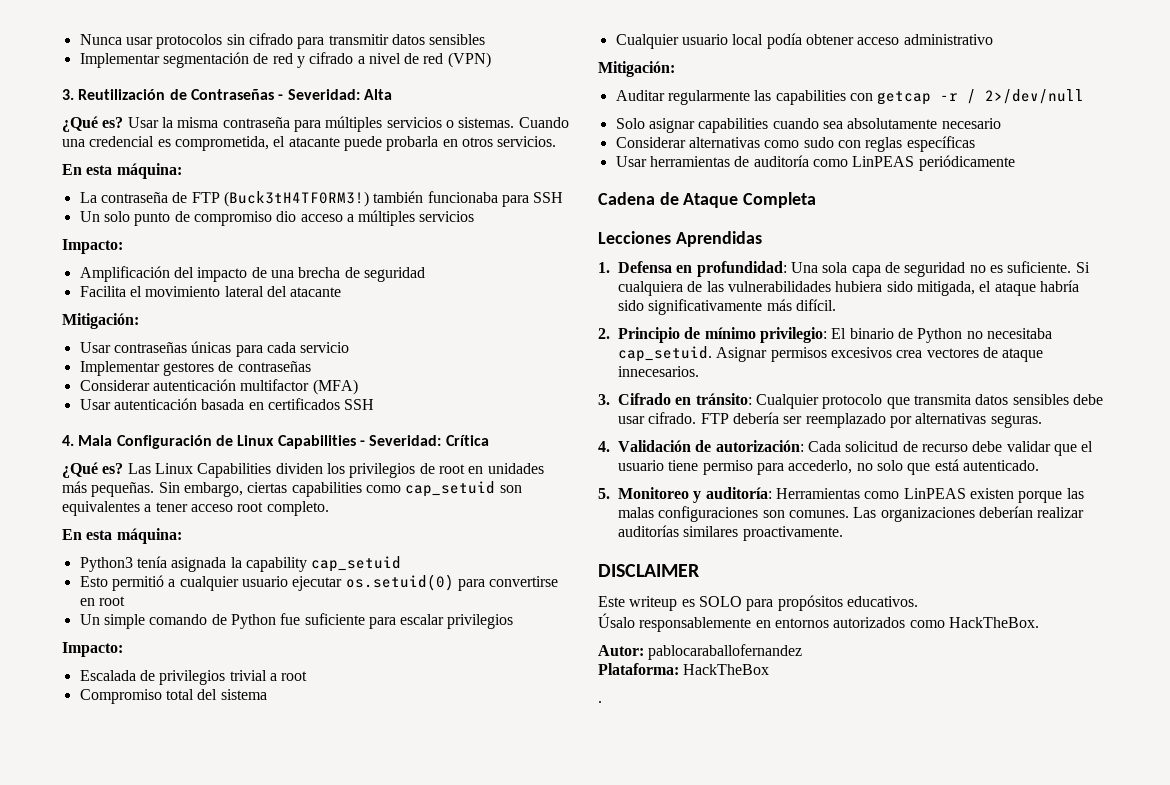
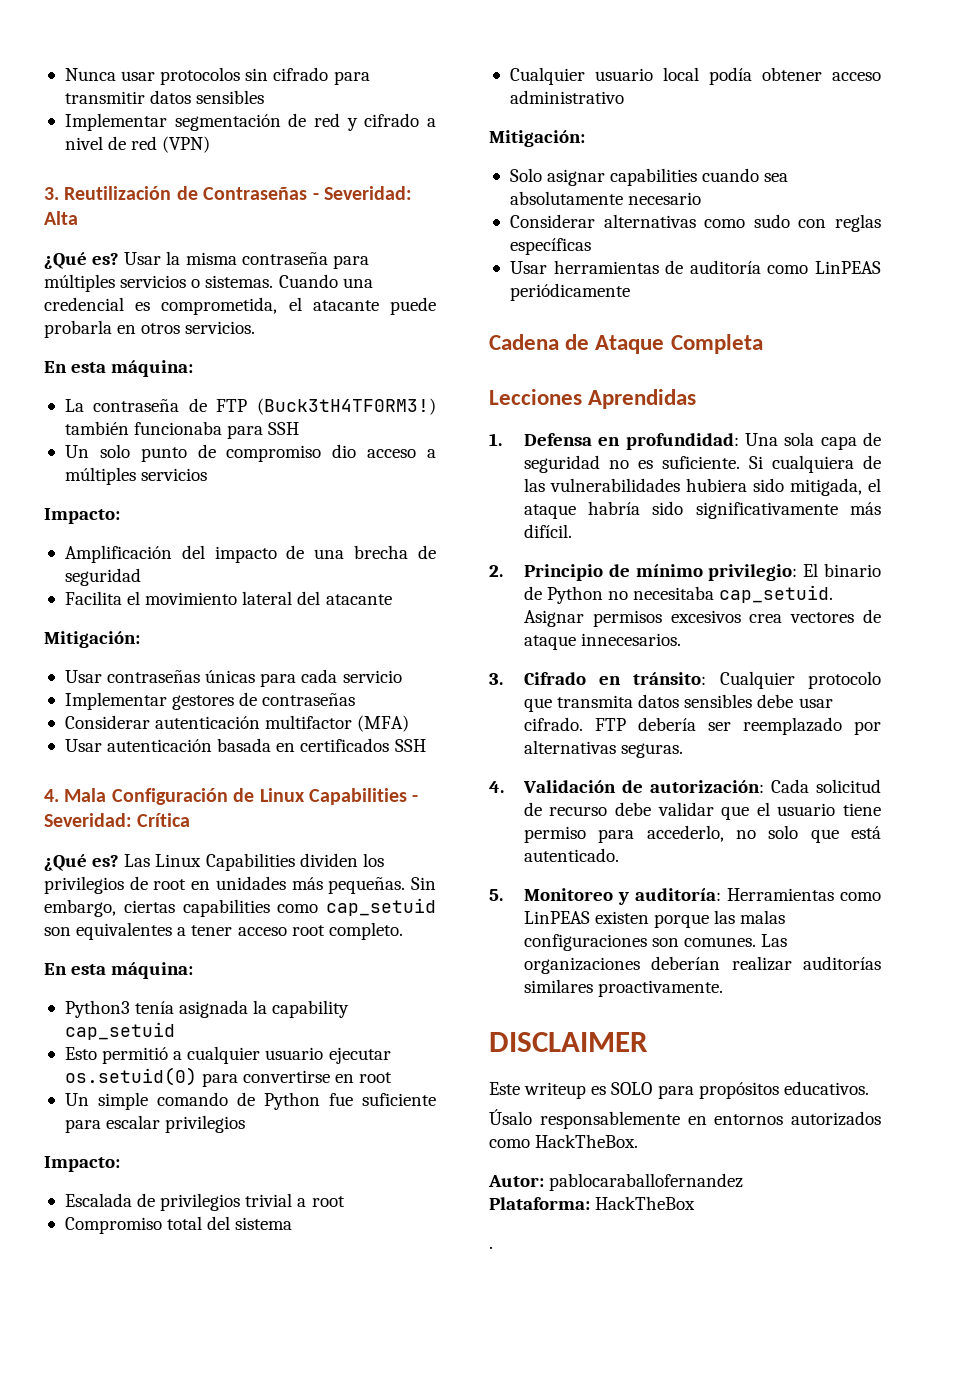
- Auditar regularmente las capabilities con getcap -r / 2>/dev/null

